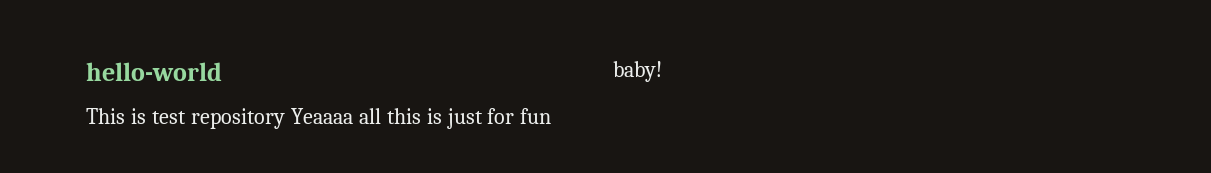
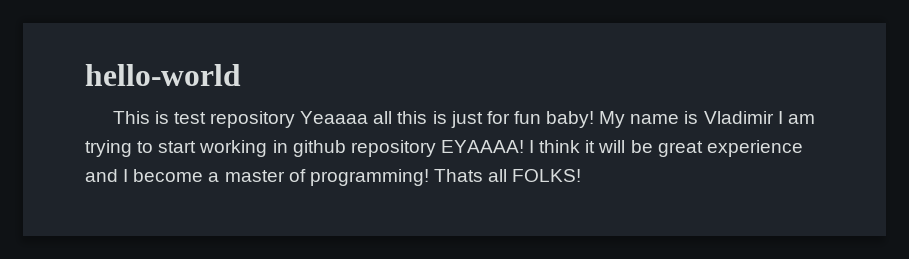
+ My name is Vladimir I am trying to start working in github repository EYAAAA! I think it will be great experience and I become a master of programming! Thats all FOLKS!

